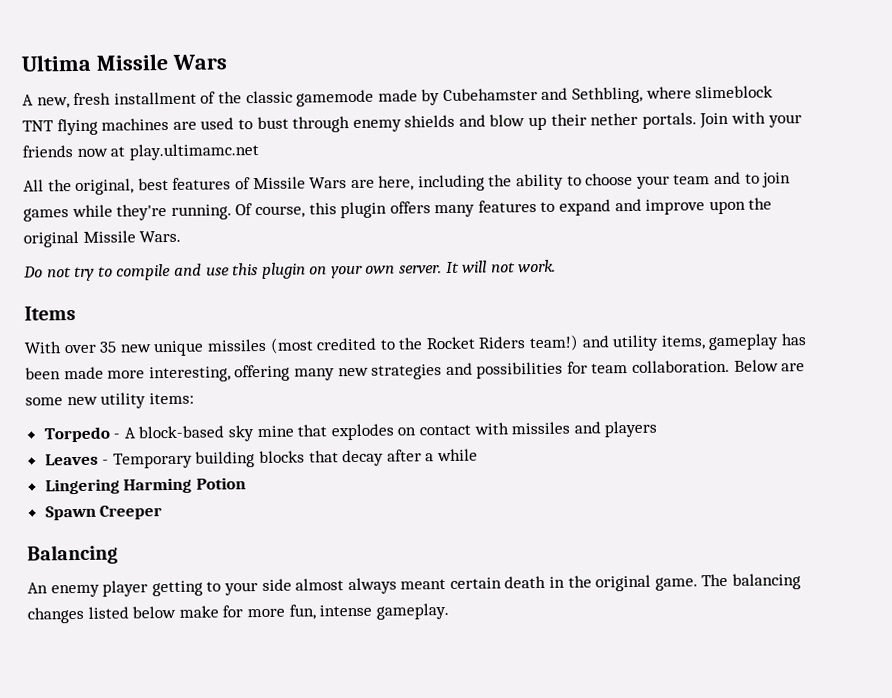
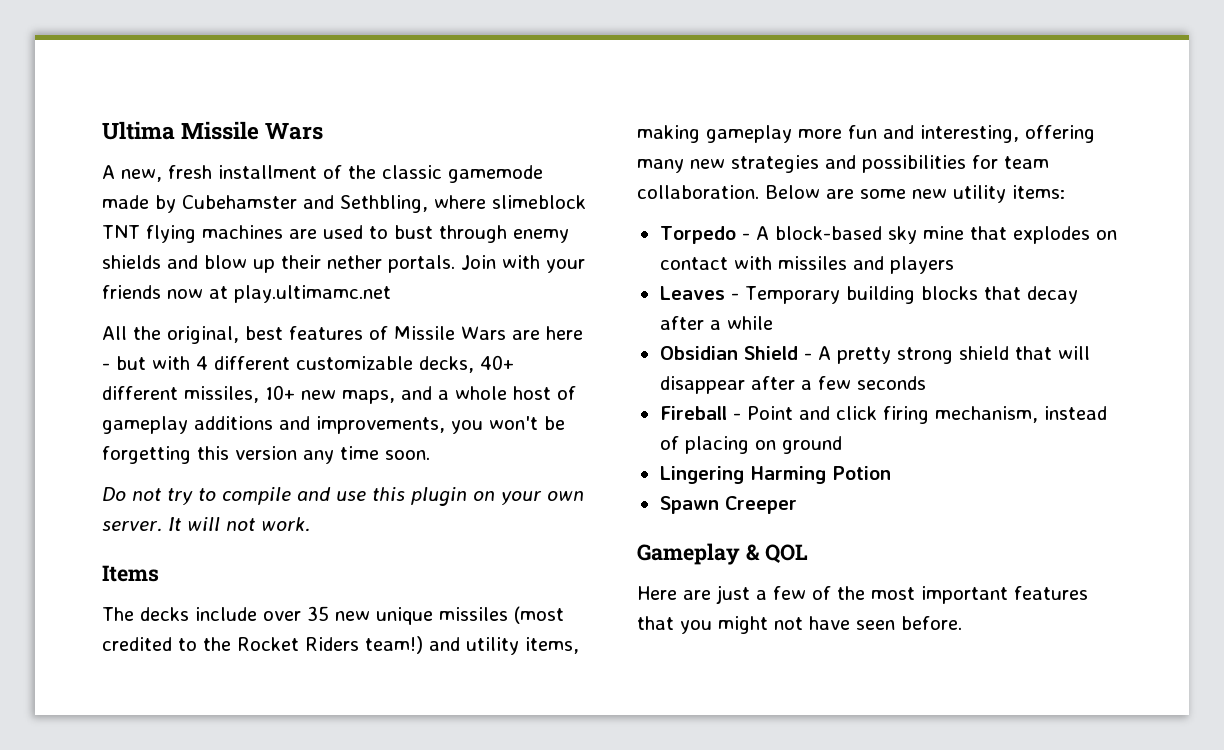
- All the original, best features of Missile Wars are here, including the ability to choose your team and to join games while they're running. Of course, this plugin offers many features to expand and improve upon the original Missile Wars.
+ All the original, best features of Missile Wars are here - but with 4 different customizable decks, 40+ different missiles, 10+ new maps, and a whole host of gameplay additions and improvements, you won't be forgetting this version any time soon.
- With over 35 new unique missiles (most credited to the Rocket Riders team!) and utility items, gameplay has been made more interesting, offering many new strategies and possibilities for team collaboration.
+ The decks include over 35 new unique missiles (most credited to the Rocket Riders team!) and utility items, making gameplay more fun and interesting, offering many new strategies and possibilities for team collaboration.
+ Obsidian Shield - A pretty strong shield that will disappear after a few seconds
+ Fireball - Point and click firing mechanism, instead of placing on ground
- Balancing
- An enemy player getting to your side almost always meant certain death in the original game. The balancing changes listed below make for more fun, intense gameplay.
+ Gameplay & QOL
+ Here are just a few of the most important features that you might not have seen before.

